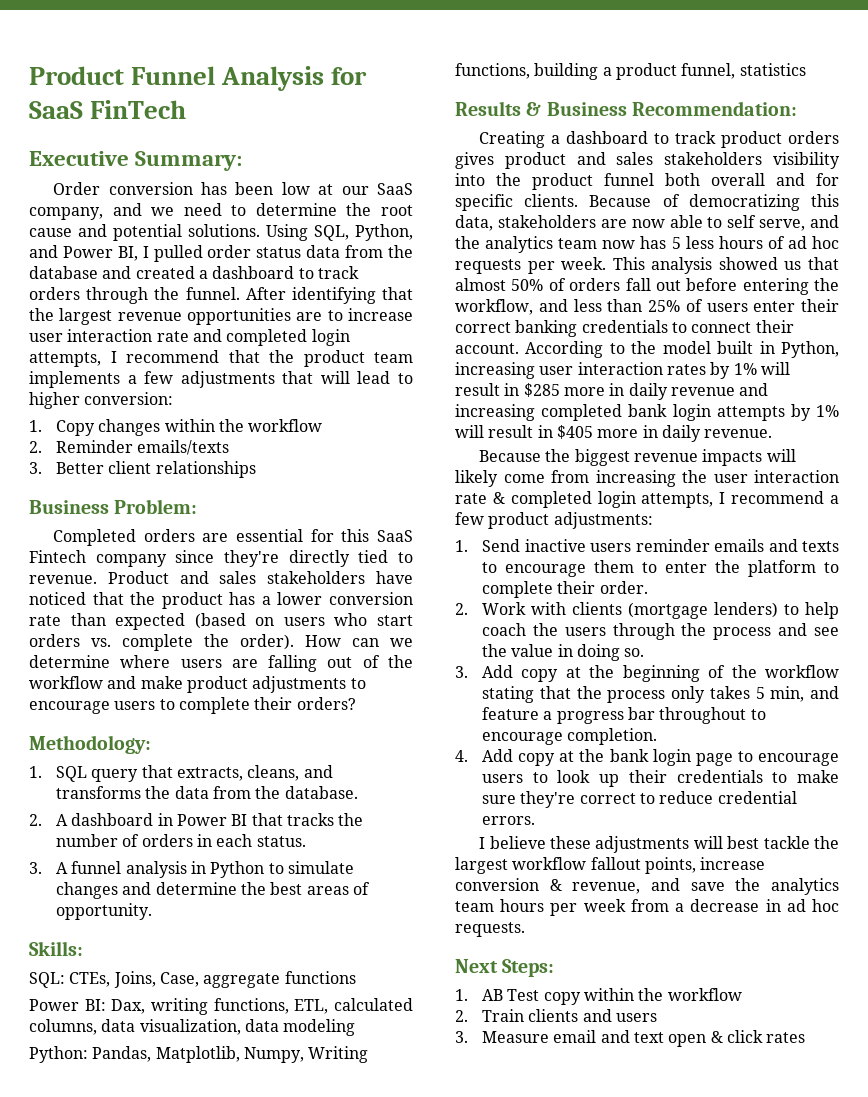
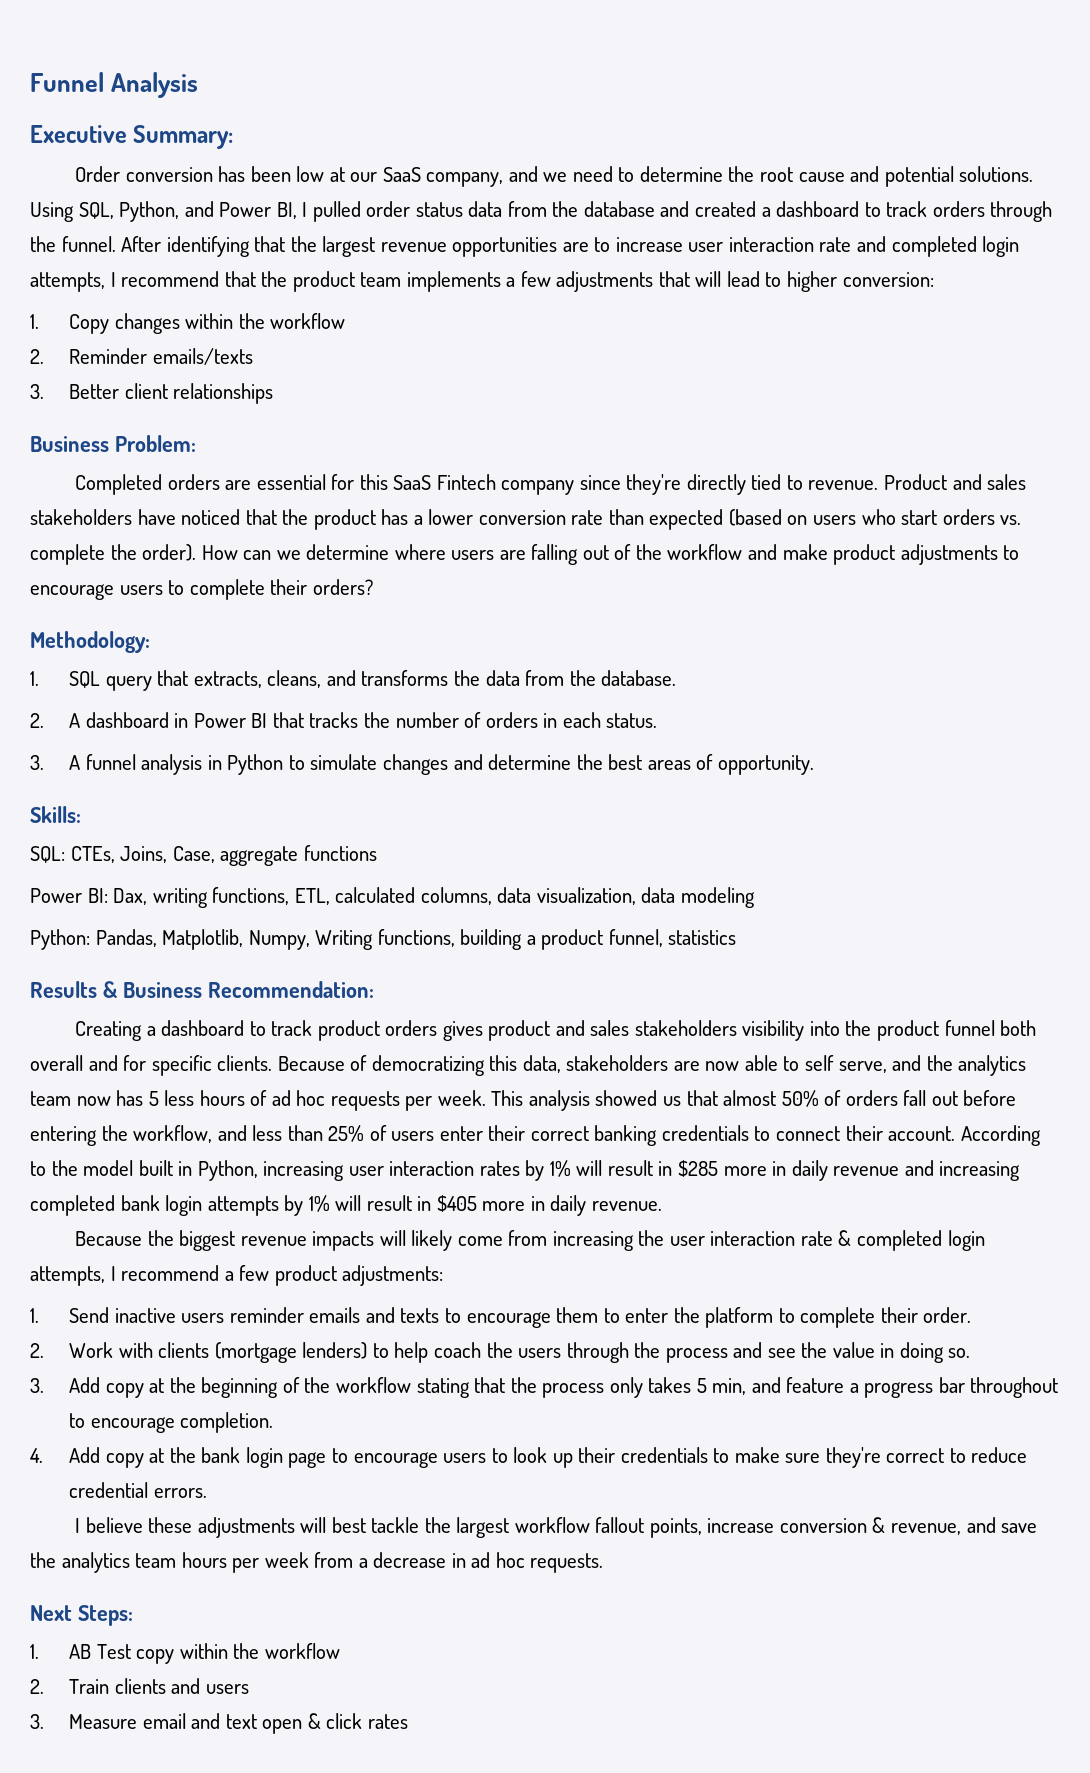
- Product Funnel Analysis for SaaS FinTech
+ Funnel Analysis

